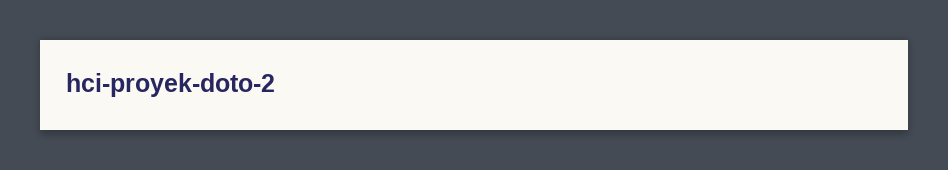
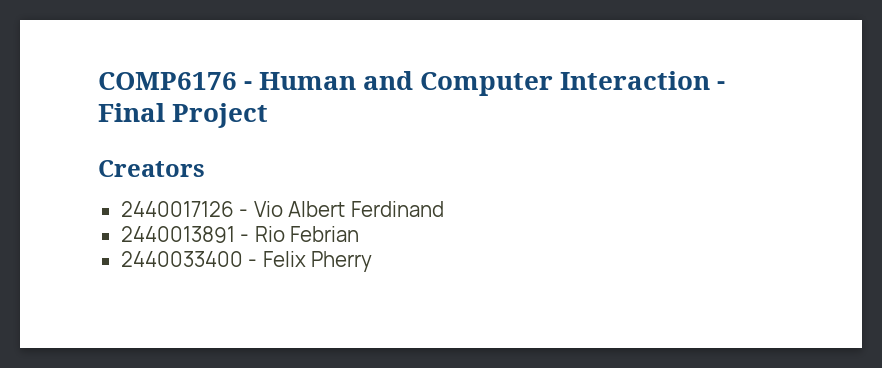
- hci-proyek-doto-2
+ COMP6176 - Human and Computer Interaction - Final Project
+ Creators
+ 2440017126 - Vio Albert Ferdinand
+ 2440013891 - Rio Febrian
+ 2440033400 - Felix Pherry

